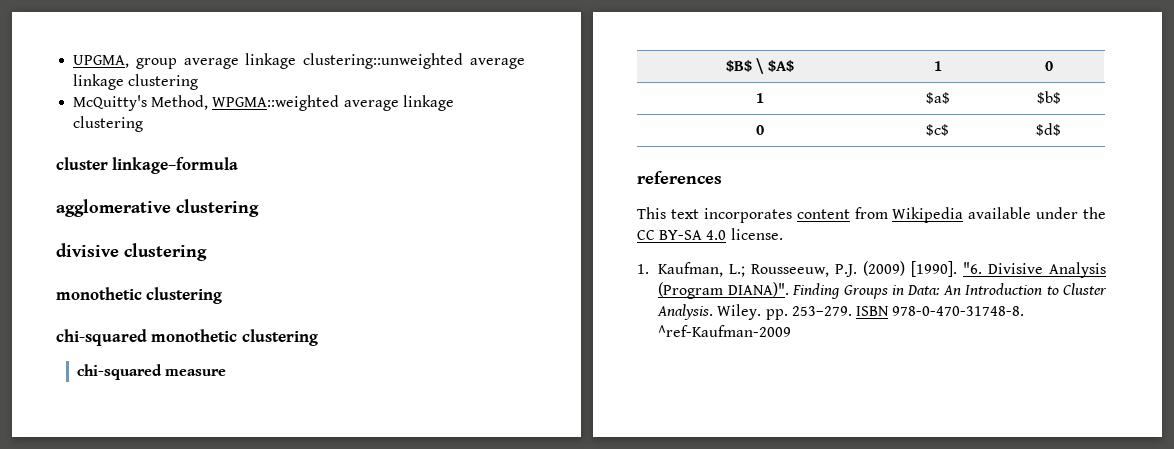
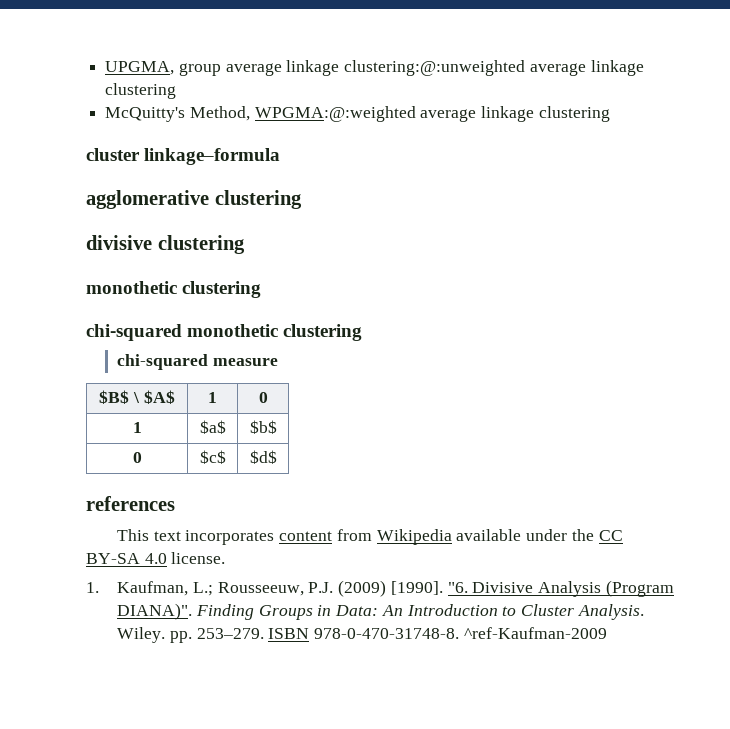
- UPGMA, group average linkage clustering::unweighted average linkage clustering
+ UPGMA, group average linkage clustering:@:unweighted average linkage clustering
- McQuitty's Method, WPGMA::weighted average linkage clustering
+ McQuitty's Method, WPGMA:@:weighted average linkage clustering

